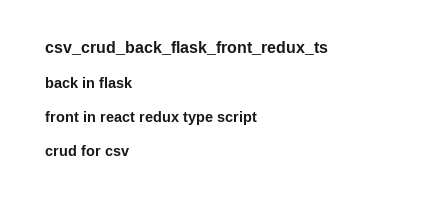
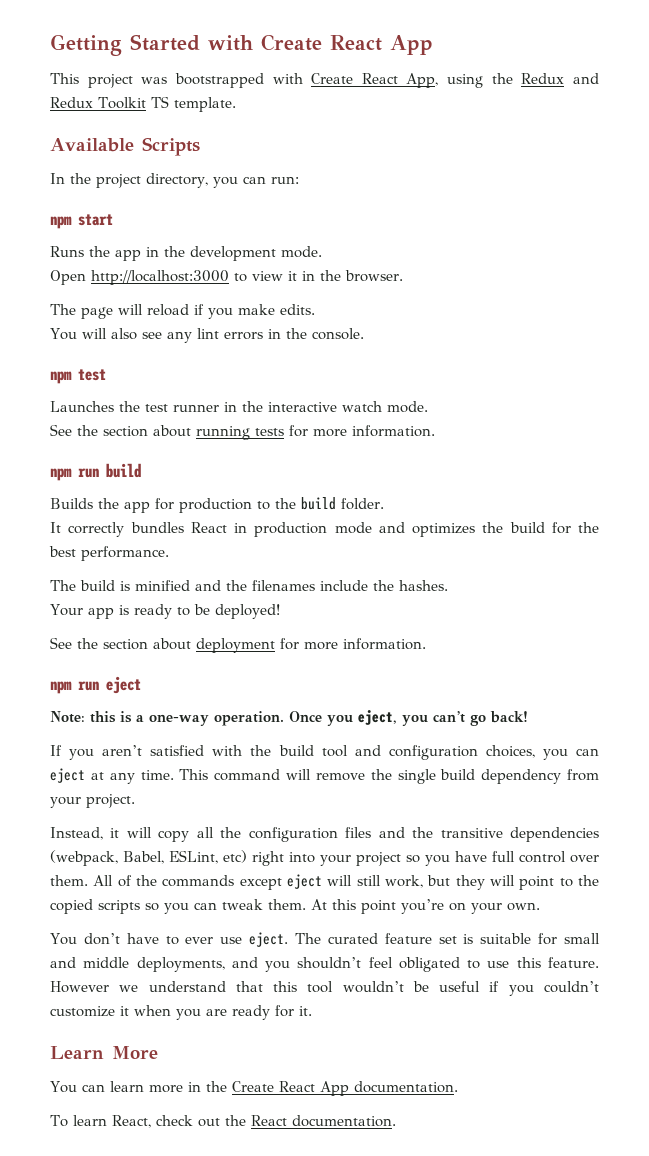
- csv_crud_back_flask_front_redux_ts
- back in flask
- front in react redux type script
- crud for csv
+ Getting Started with Create React App
+ This project was bootstrapped with Create React App, using the Redux and Redux Toolkit TS template.
+ Available Scripts
+ In the project directory, you can run:
+ npm start
+ Runs the app in the development mode.
+ Open http://localhost:3000 to view it in the browser.
+ The page will reload if you make edits.
+ You will also see any lint errors in the console.
+ npm test
+ Launches the test runner in the interactive watch mode.
+ See the section about running tests for more information.
+ npm run build
+ Builds the app for production to the build folder.
+ It correctly bundles React in production mode and optimizes the build for the best performance.
+ The build is minified and the filenames include the hashes.
+ Your app is ready to be deployed!
+ See the section about deployment for more information.
+ npm run eject
+ Note: this is a one-way operation. Once you eject, you can’t go back!
+ If you aren’t satisfied with the build tool and configuration choices, you can eject at any time. This command will remove the single build dependency from your project.
+ Instead, it will copy all the configuration files and the transitive dependencies (webpack, Babel, ESLint, etc) right into your project so you have full control over them. All of the commands except eject will still work, but they will point to the copied scripts so you can tweak them. At this point you’re on your own.
+ You don’t have to ever use eject. The curated feature set is suitable for small and middle deployments, and you shouldn’t feel obligated to use this feature. However we understand that this tool wouldn’t be useful if you couldn’t customize it when you are ready for it.
+ Learn More
+ You can learn more in the Create React App documentation.
+ To learn React, check out the React documentation.

